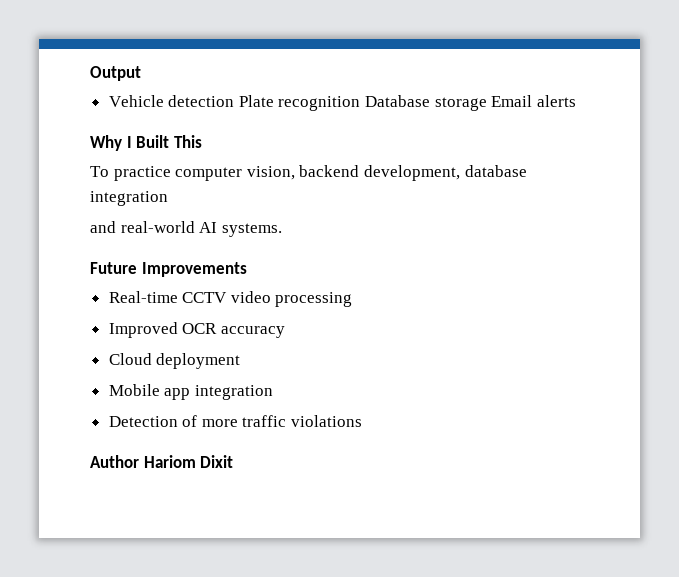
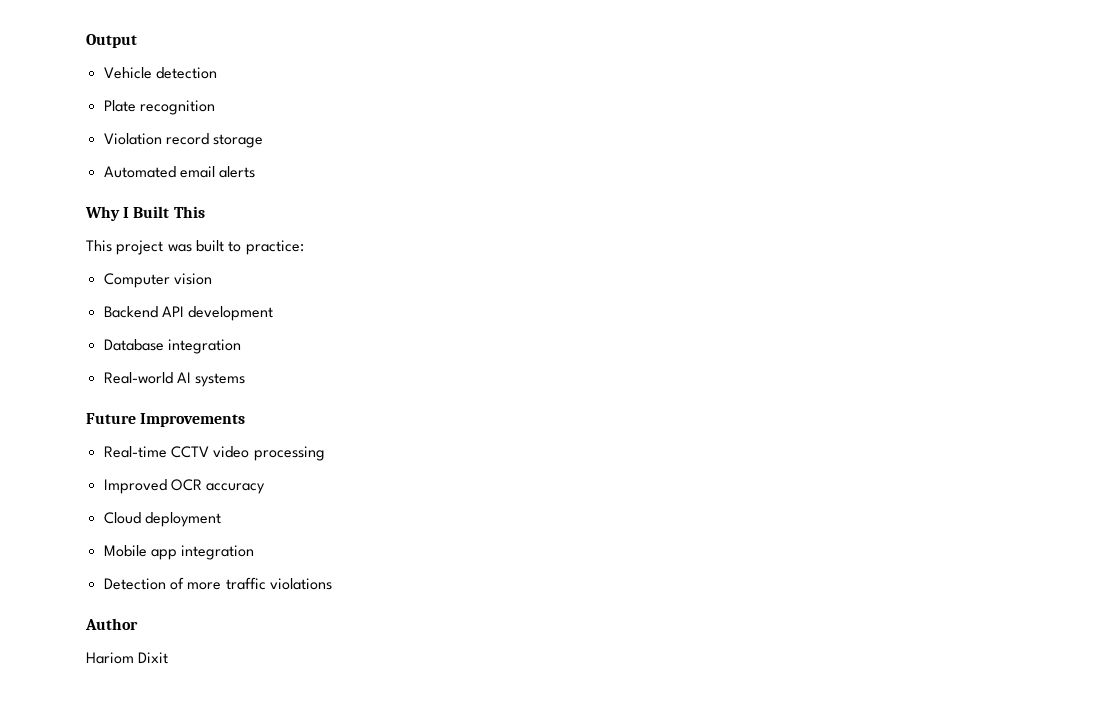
- Vehicle detection Plate recognition Database storage Email alerts
+ Vehicle detection
+ Plate recognition
+ Violation record storage
+ Automated email alerts
- To practice computer vision, backend development, database integration
- and real-world AI systems.
+ This project was built to practice:
+ Computer vision
+ Backend API development
+ Database integration
+ Real-world AI systems
- Author Hariom Dixit
+ Author
+ Hariom Dixit

